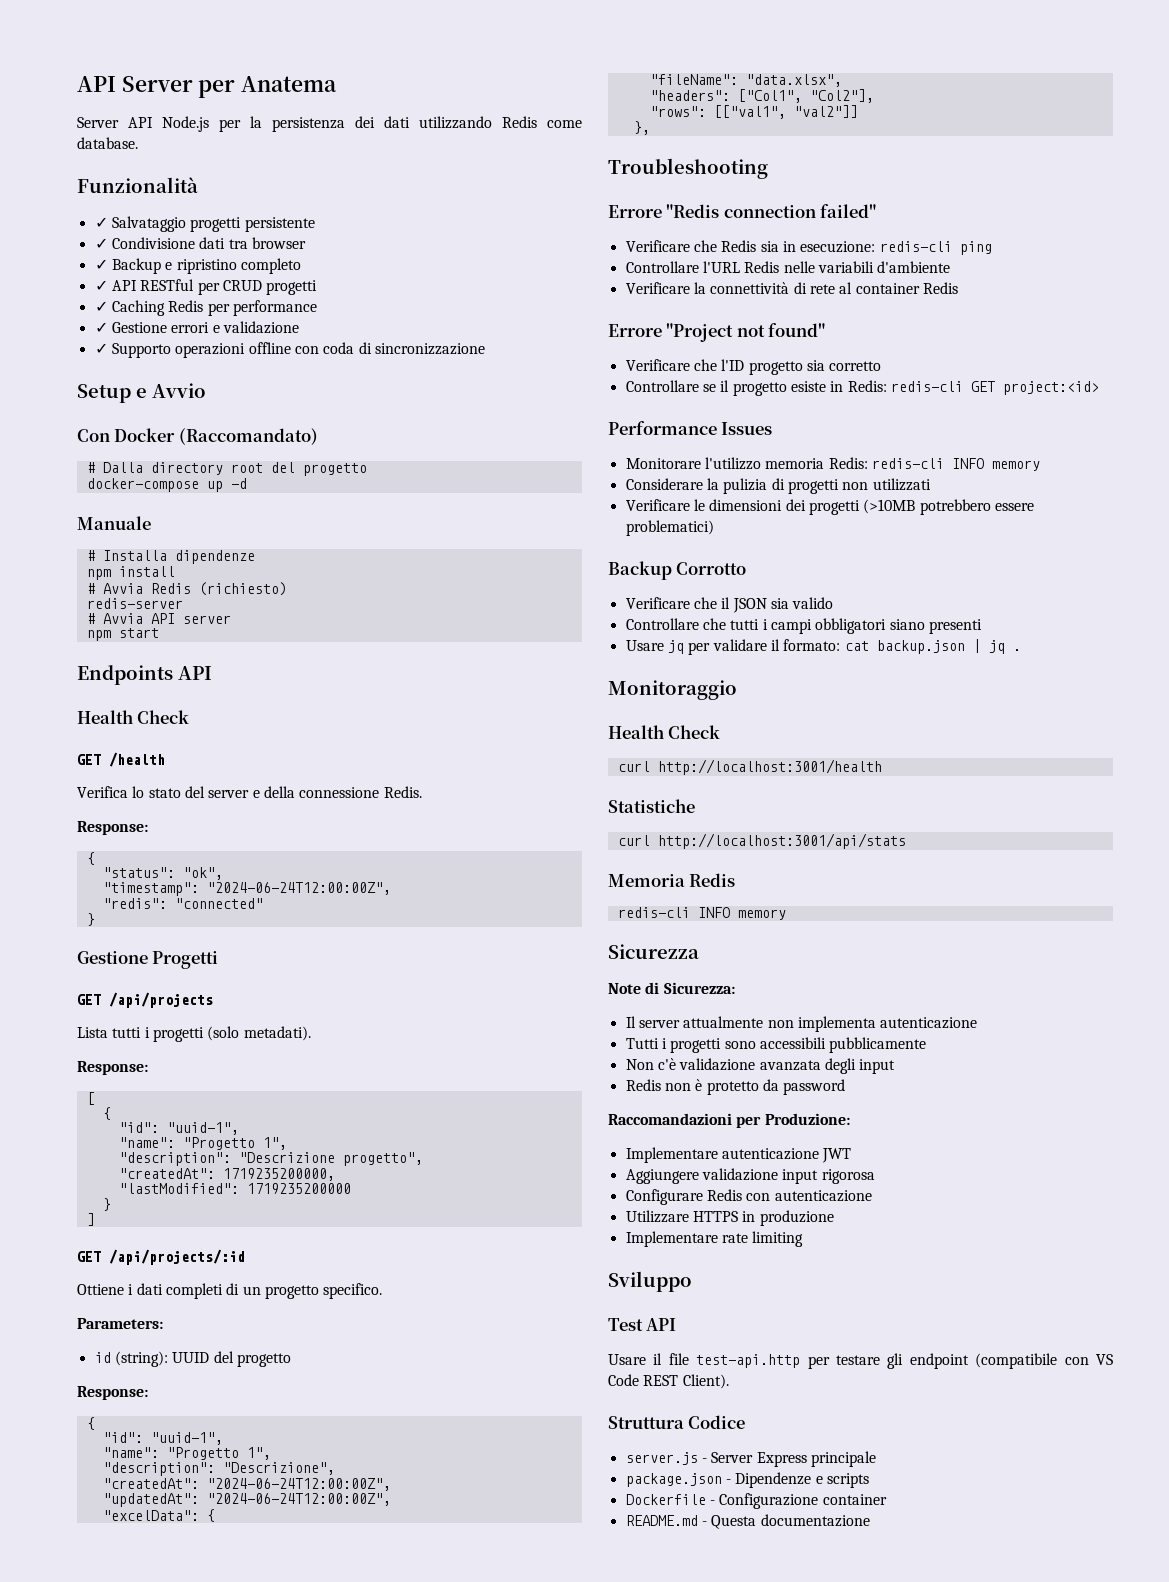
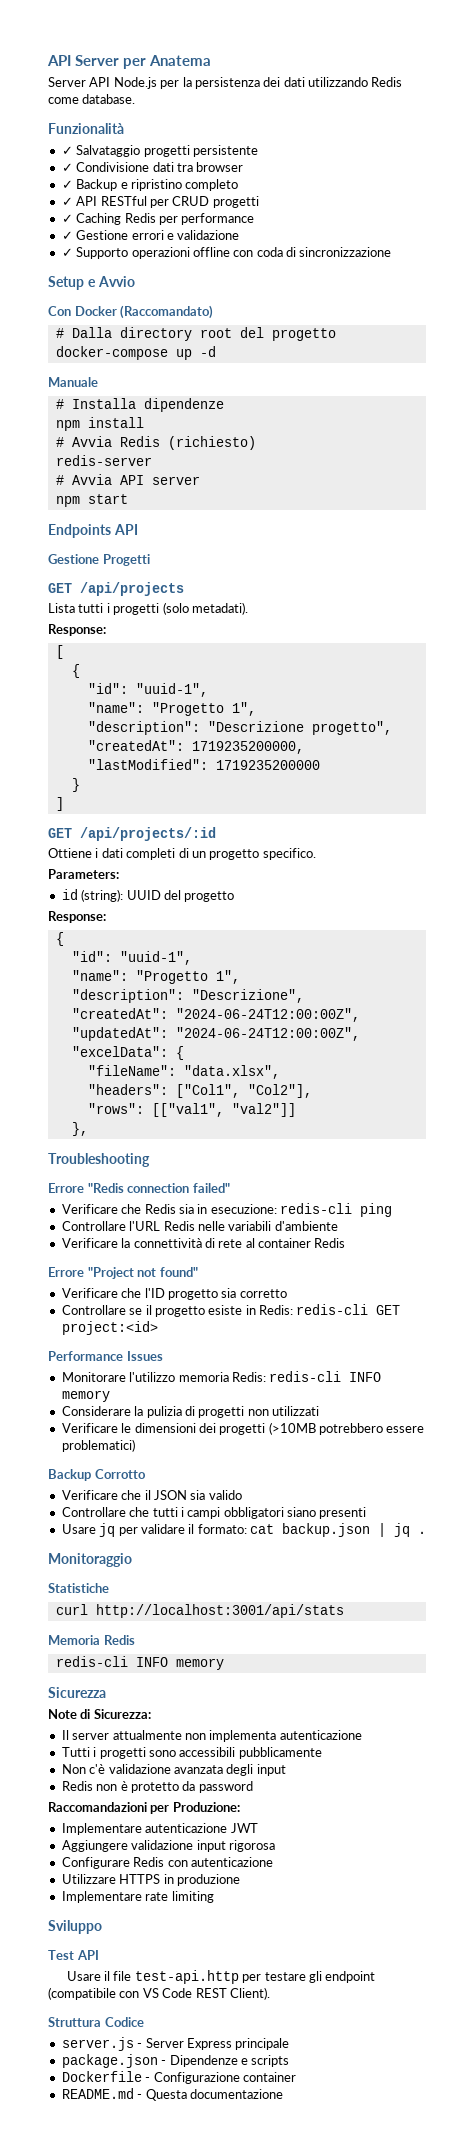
  Endpoints API
- Health Check
- GET /health
- Verifica lo stato del server e della connessione Redis.
- Response:
- {
- "status": "ok",
- "timestamp": "2024-06-24T12:00:00Z",
- "redis": "connected"
- }
  Monitoraggio
- Health Check
- curl http://localhost:3001/health

